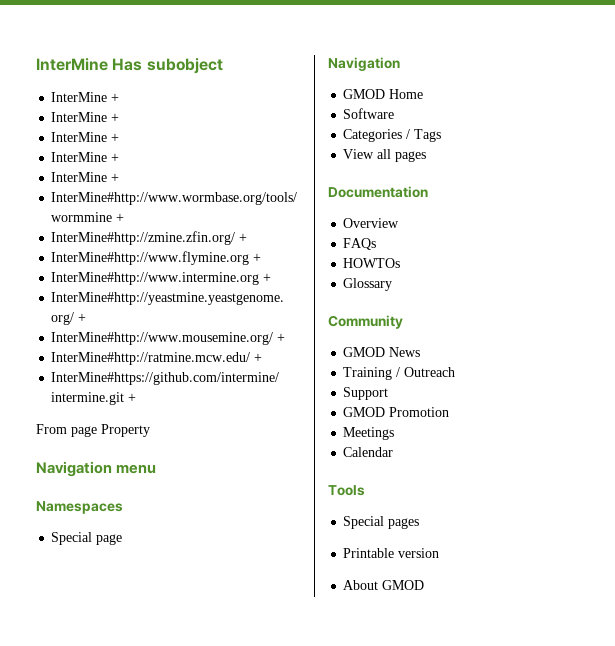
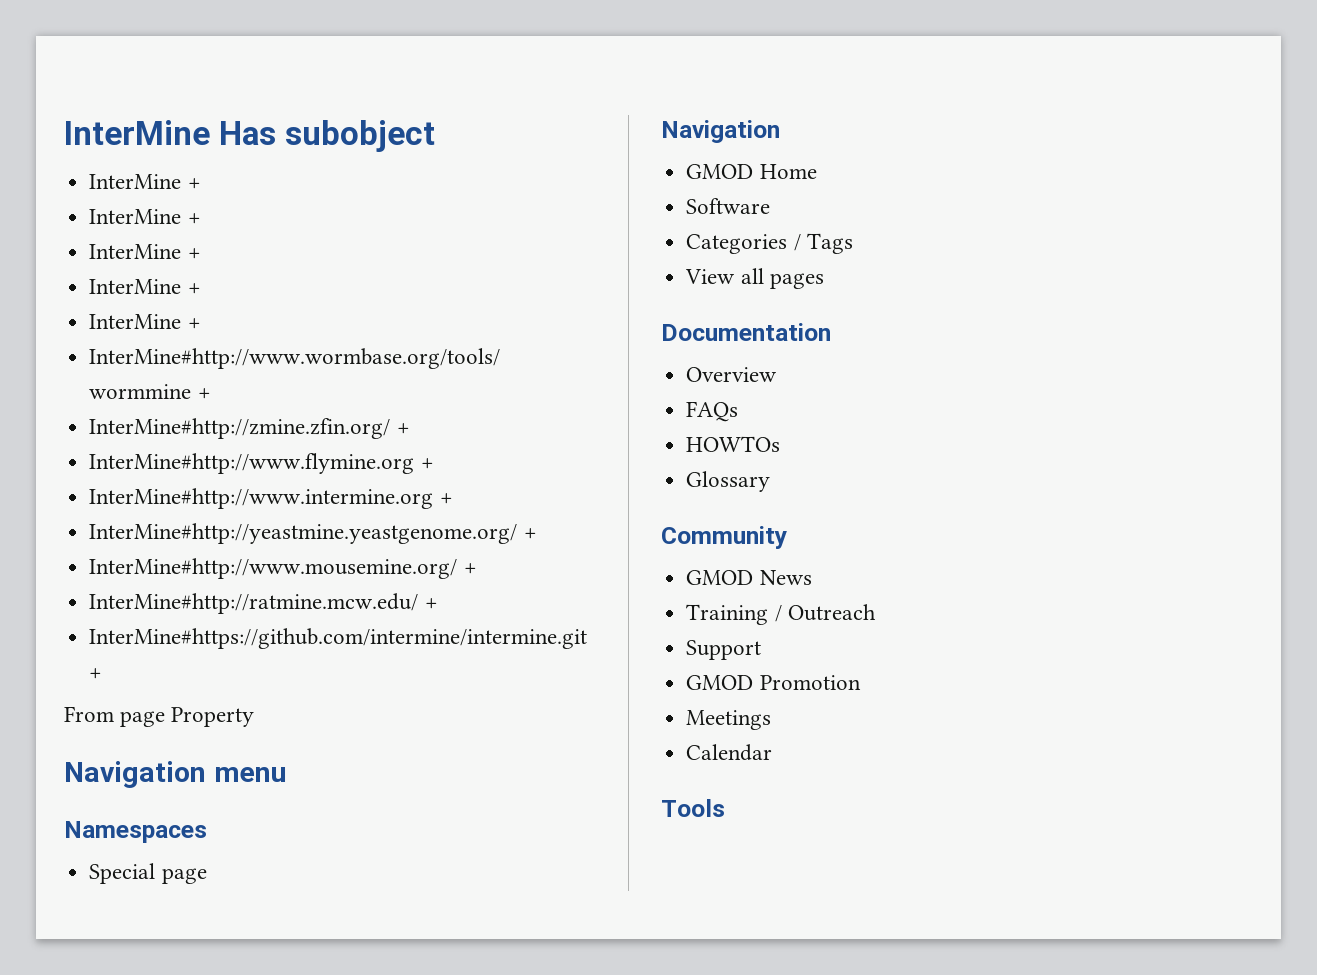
- Special pages
- Printable version
- About GMOD

